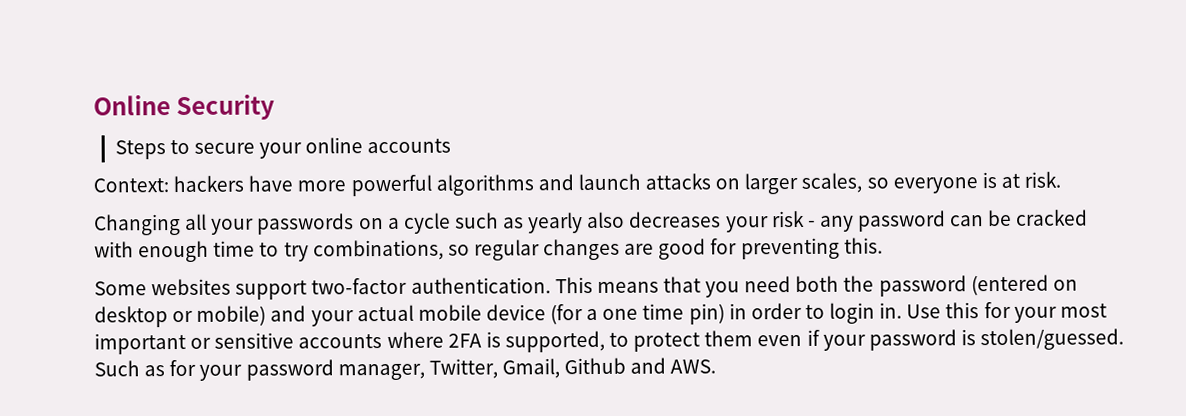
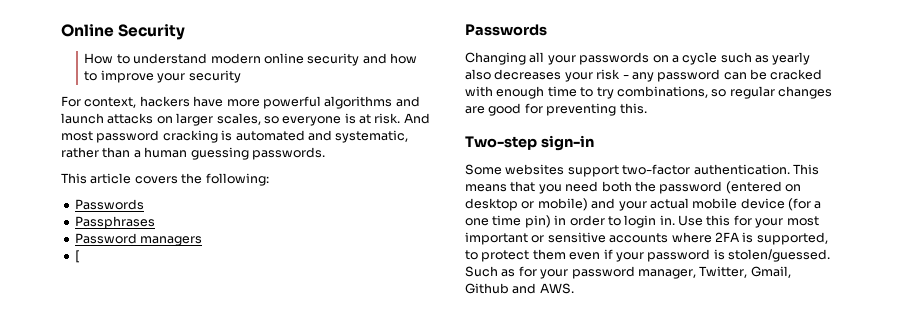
- Steps to secure your online accounts
- Context: hackers have more powerful algorithms and launch attacks on larger scales, so everyone is at risk.
+ How to understand modern online security and how to improve your security
+ For context, hackers have more powerful algorithms and launch attacks on larger scales, so everyone is at risk. And most password cracking is automated and systematic, rather than a human guessing passwords.
+ This article covers the following:
+ Passwords
+ Passphrases
+ Password managers
+ [
+ Passwords
+ Two-step sign-in

